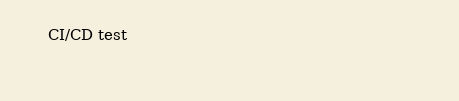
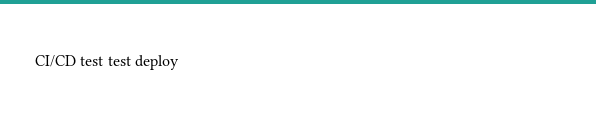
- CI/CD test
+ CI/CD test test deploy

